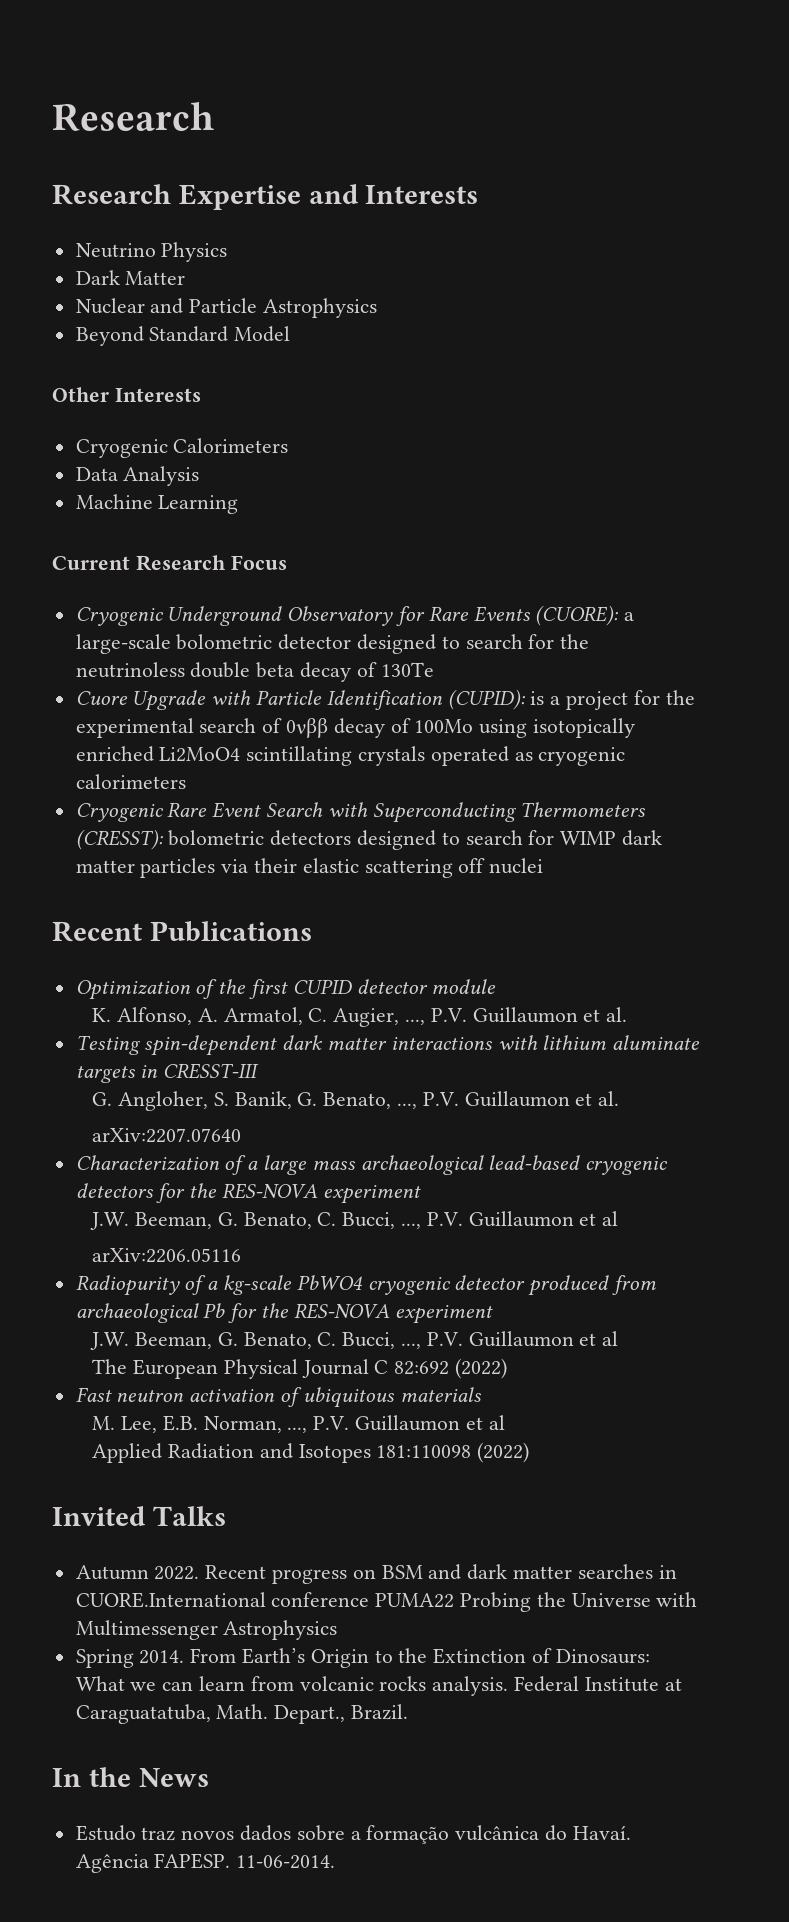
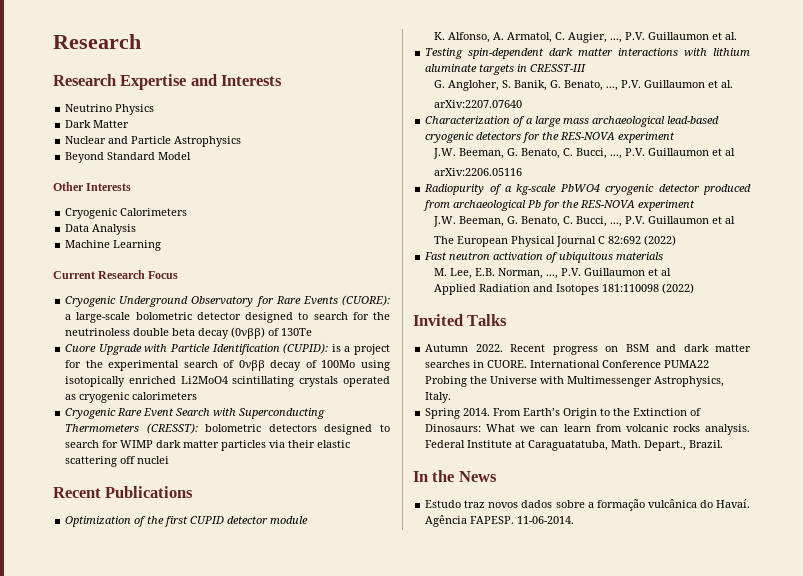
- Cryogenic Underground Observatory for Rare Events (CUORE): a large-scale bolometric detector designed to search for the neutrinoless double beta decay of 130Te
+ Cryogenic Underground Observatory for Rare Events (CUORE): a large-scale bolometric detector designed to search for the neutrinoless double beta decay (0νββ) of 130Te
- Recent progress on BSM and dark matter searches in CUORE.International conference PUMA22 Probing the Universe with Multimessenger Astrophysics
+ Recent progress on BSM and dark matter searches in CUORE. International Conference PUMA22 Probing the Universe with Multimessenger Astrophysics, Italy.

